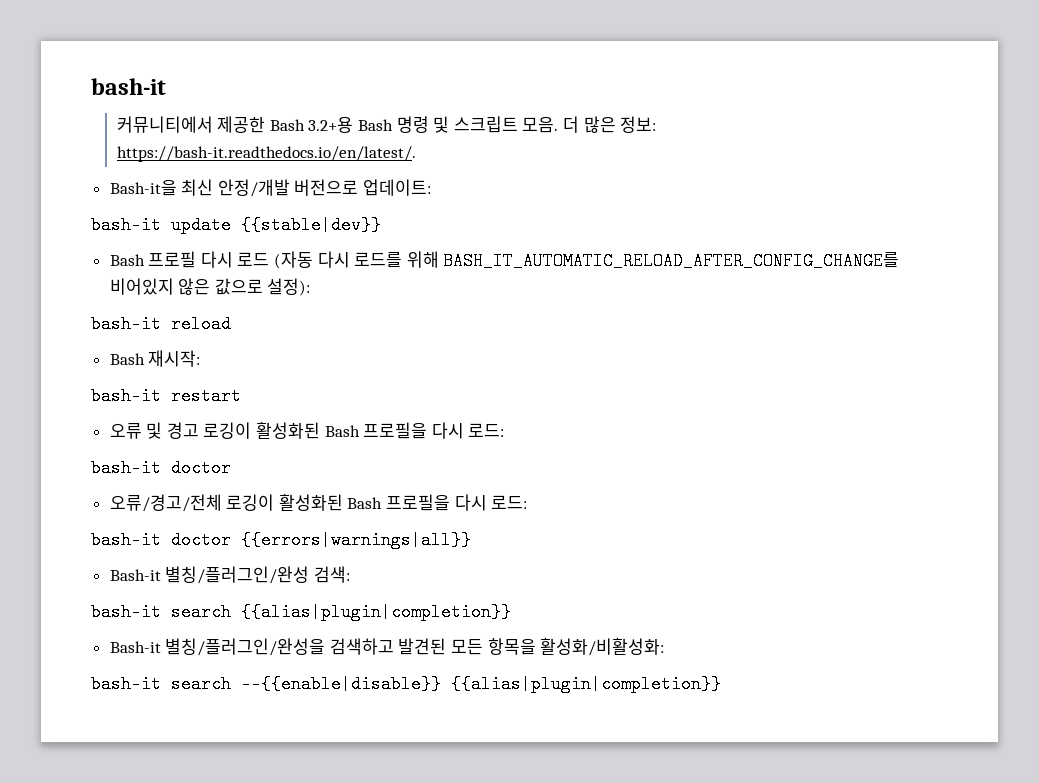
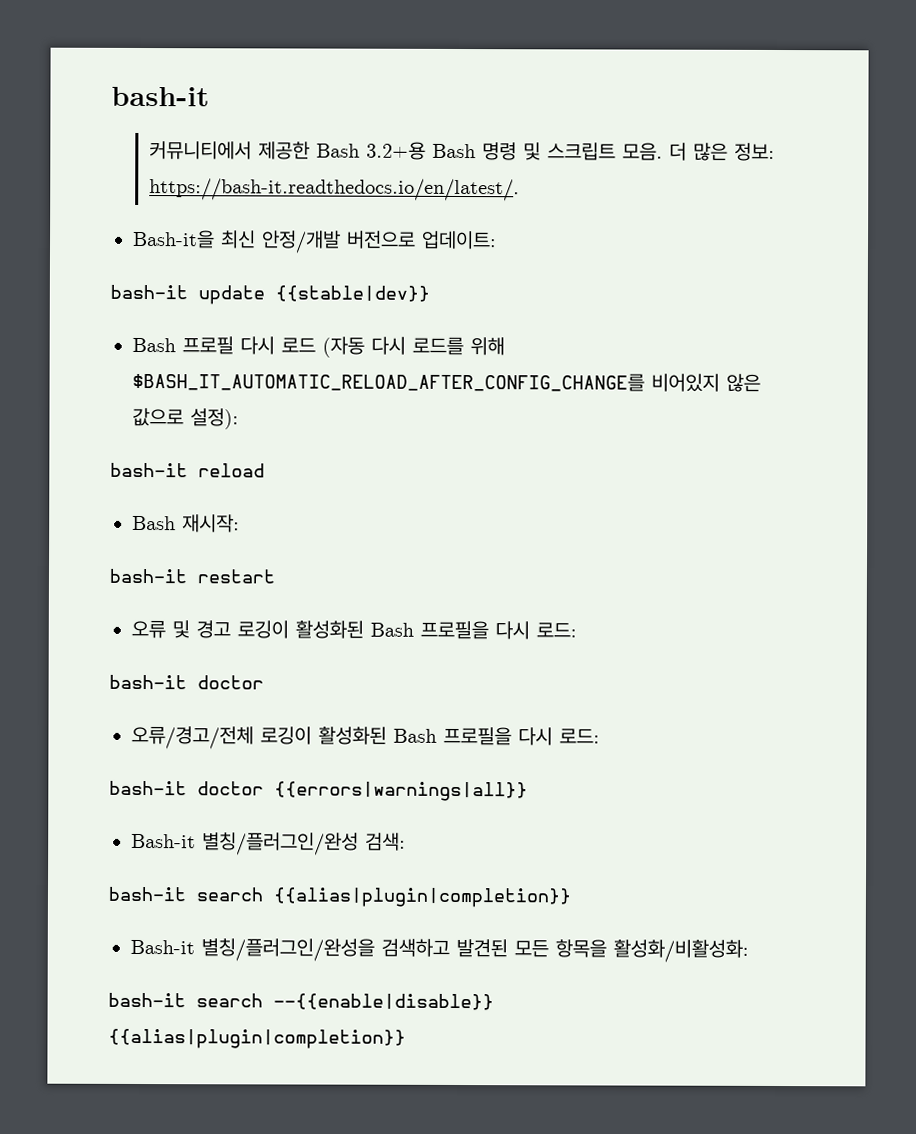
- Bash 프로필 다시 로드 (자동 다시 로드를 위해 BASH_IT_AUTOMATIC_RELOAD_AFTER_CONFIG_CHANGE를 비어있지 않은 값으로 설정):
+ Bash 프로필 다시 로드 (자동 다시 로드를 위해 $BASH_IT_AUTOMATIC_RELOAD_AFTER_CONFIG_CHANGE를 비어있지 않은 값으로 설정):

